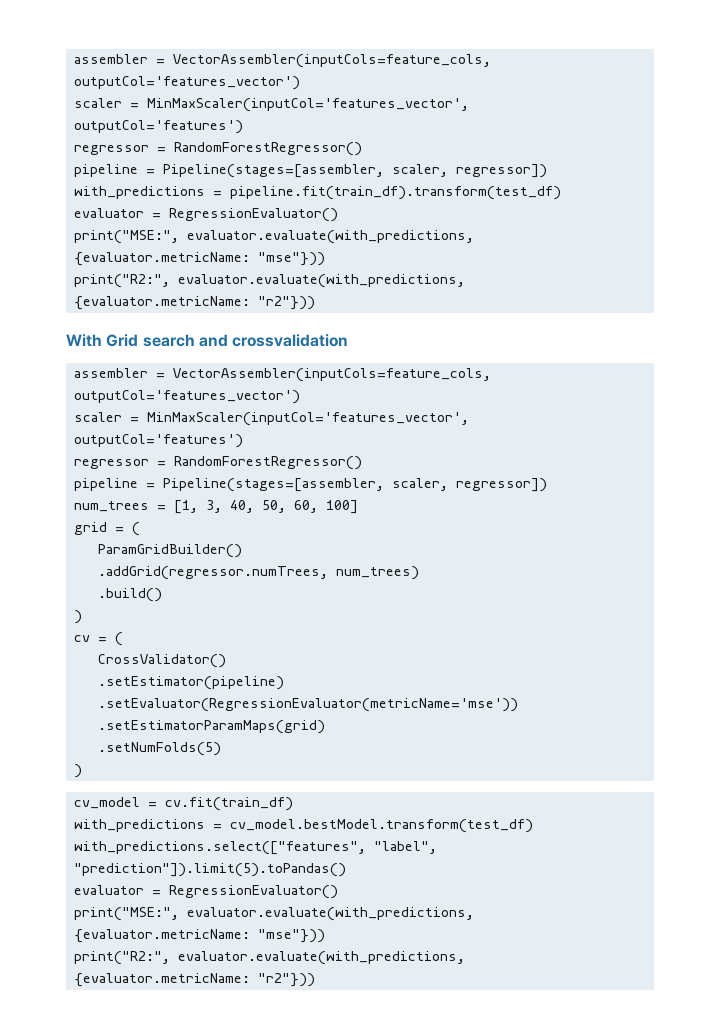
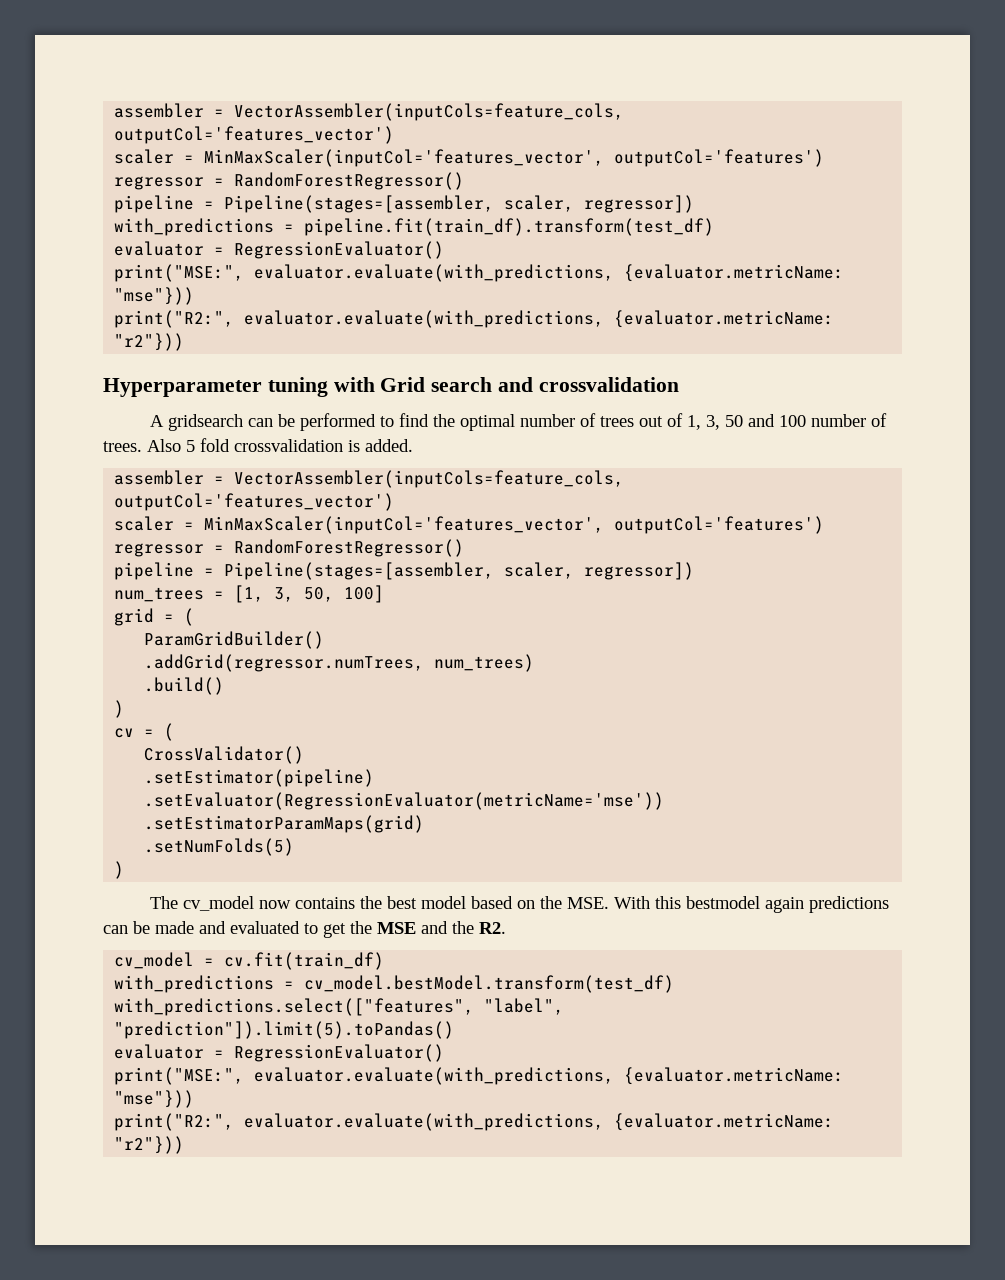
- With Grid search and crossvalidation
+ Hyperparameter tuning with Grid search and crossvalidation
+ A gridsearch can be performed to find the optimal number of trees out of 1, 3, 50 and 100 number of trees. Also 5 fold crossvalidation is added.
- num_trees = [1, 3, 40, 50, 60, 100]
+ num_trees = [1, 3, 50, 100]
+ The cv_model now contains the best model based on the MSE. With this bestmodel again predictions can be made and evaluated to get the MSE and the R2.

